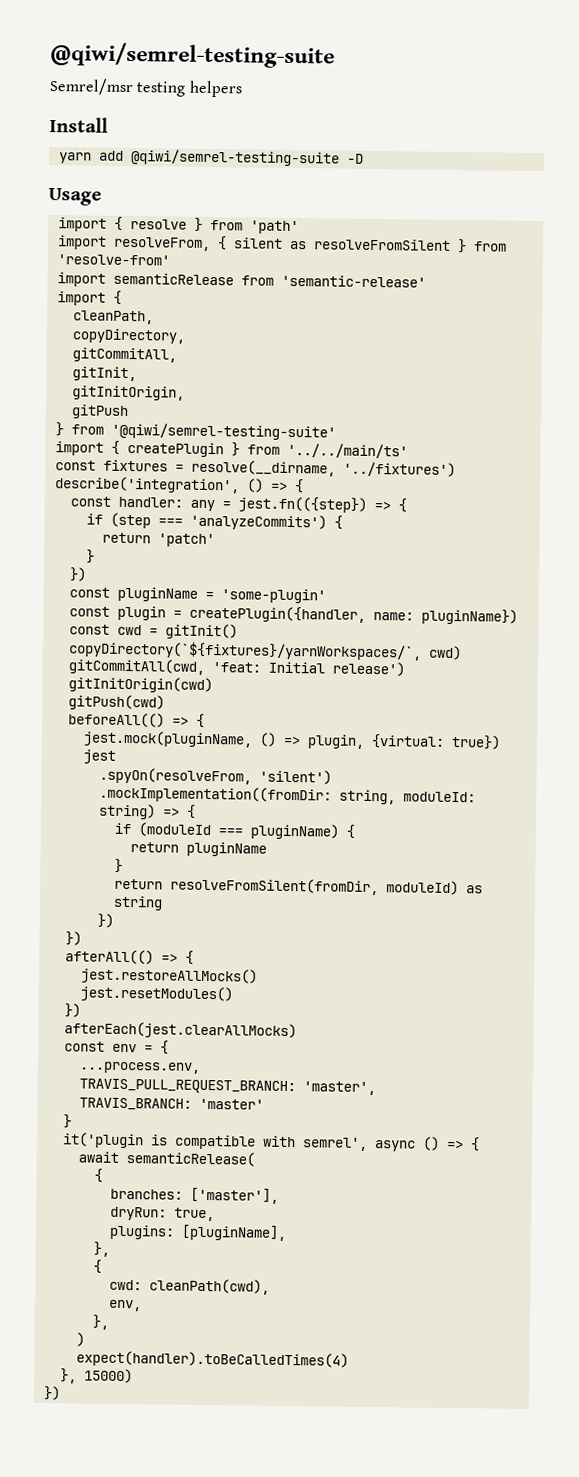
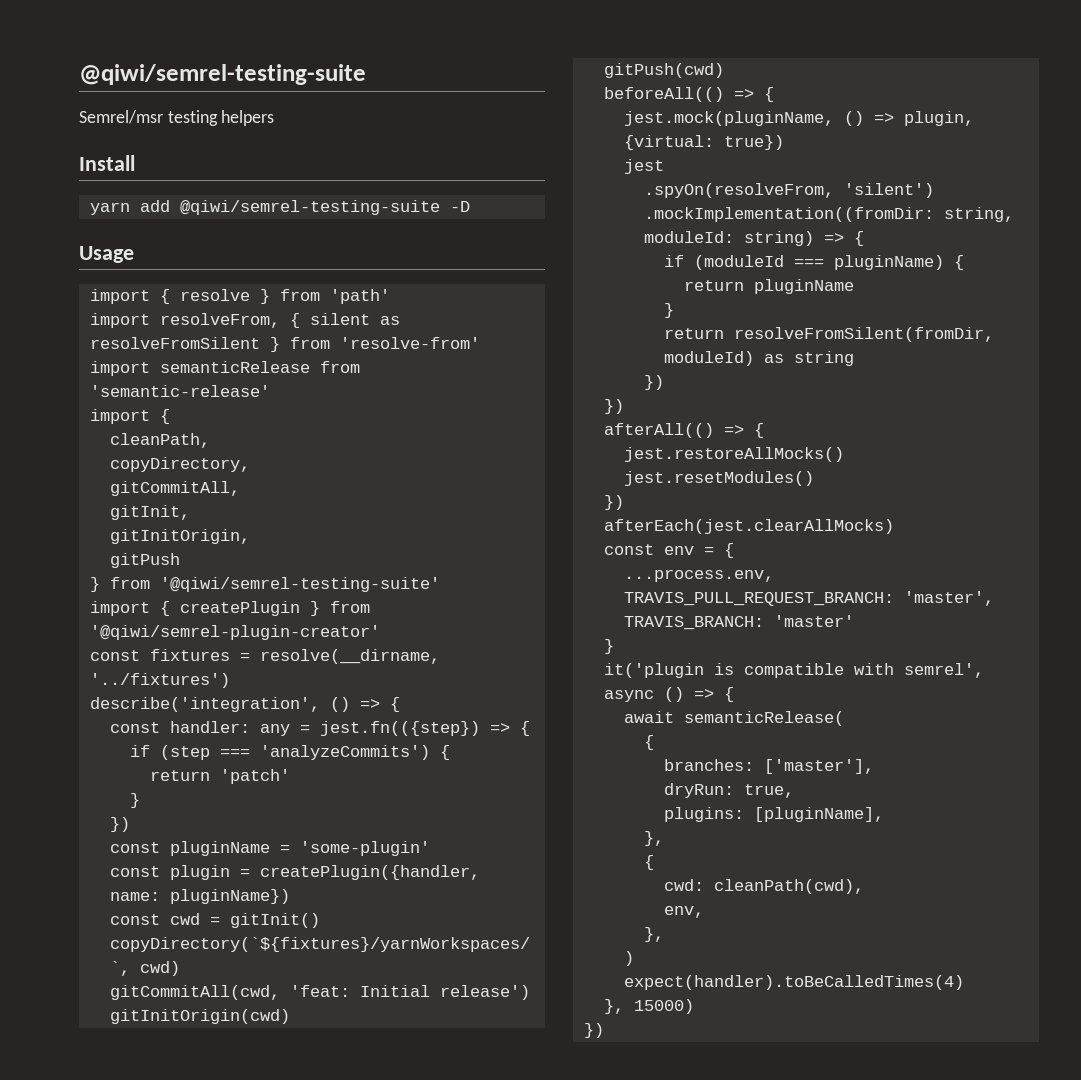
- import { createPlugin } from '../../main/ts'
+ import { createPlugin } from '@qiwi/semrel-plugin-creator'

